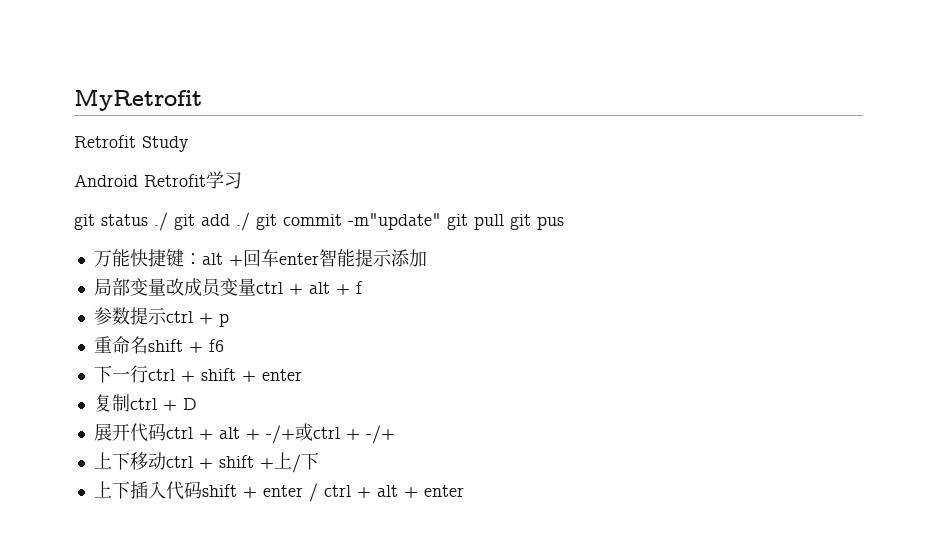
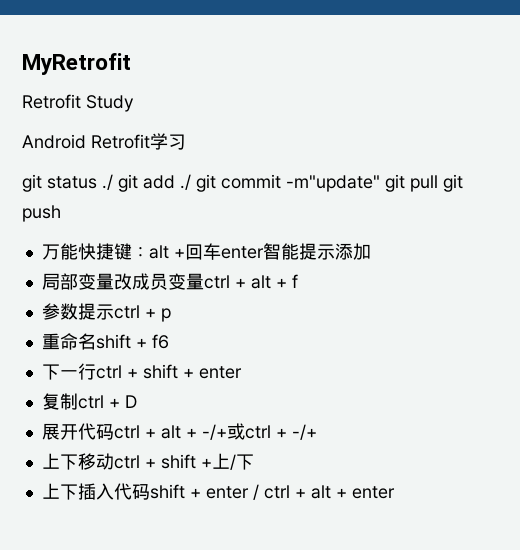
- git status ./ git add ./ git commit -m"update" git pull git pus
+ git status ./ git add ./ git commit -m"update" git pull git push

